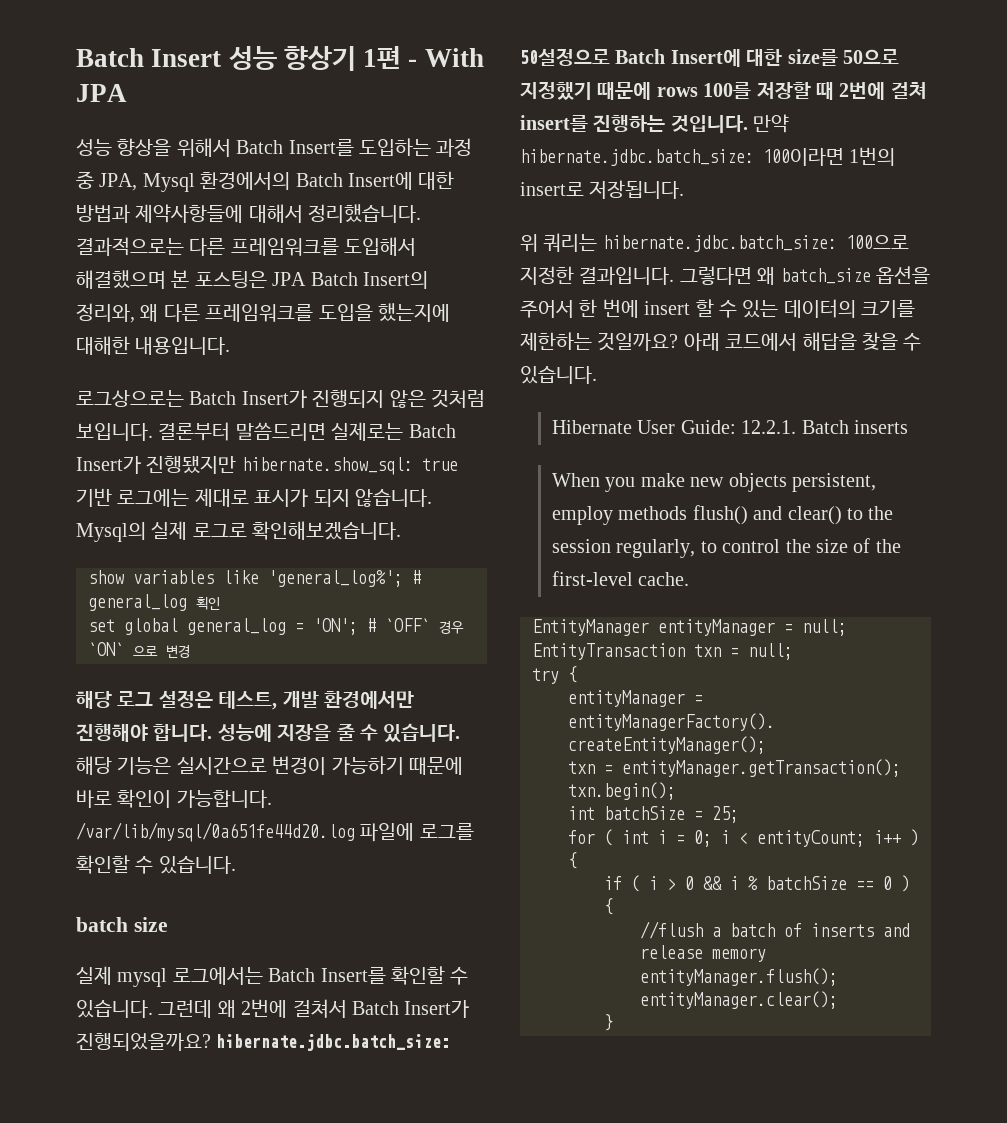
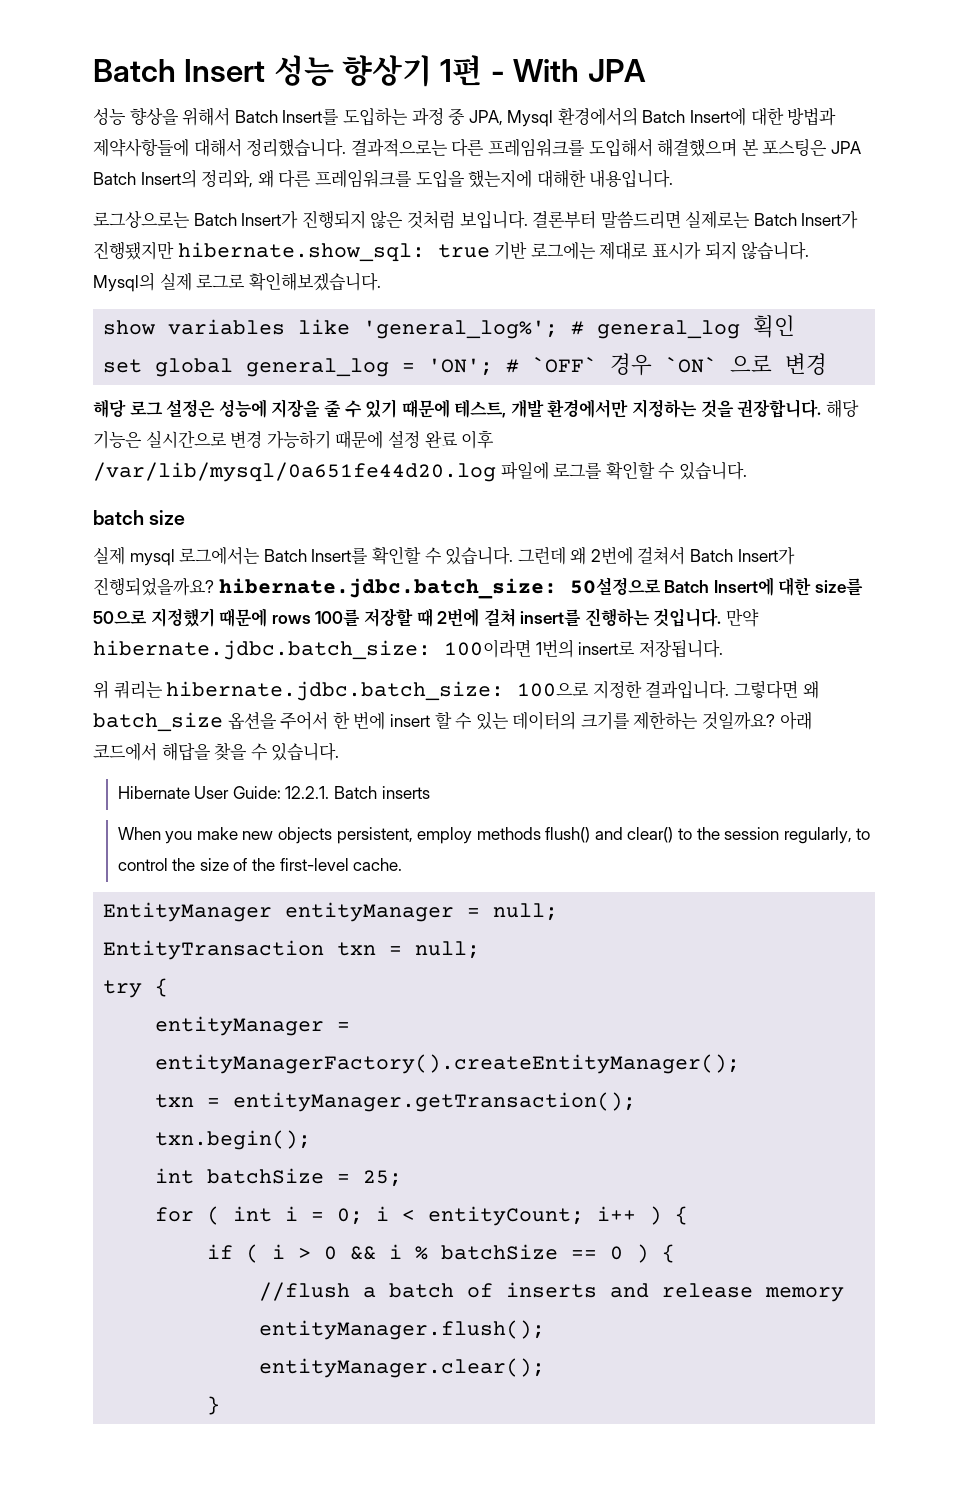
- 해당 로그 설정은 테스트, 개발 환경에서만 진행해야 합니다. 성능에 지장을 줄 수 있습니다.
+ 해당 로그 설정은 성능에 지장을 줄 수 있기 때문에 테스트, 개발 환경에서만 지정하는 것을 권장합니다.
- 해당 기능은 실시간으로 변경이 가능하기 때문에 바로 확인이 가능합니다. /var/lib/mysql/0a651fe44d20.log 파일에 로그를 확인할 수 있습니다.
+ 해당 기능은 실시간으로 변경 가능하기 때문에 설정 완료 이후 /var/lib/mysql/0a651fe44d20.log 파일에 로그를 확인할 수 있습니다.

